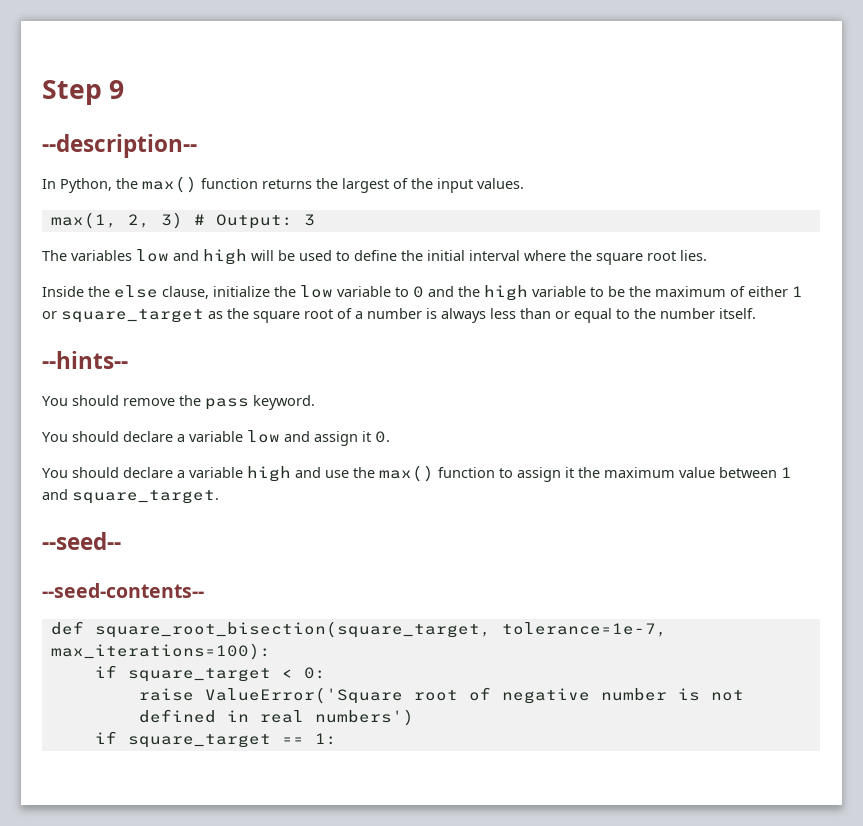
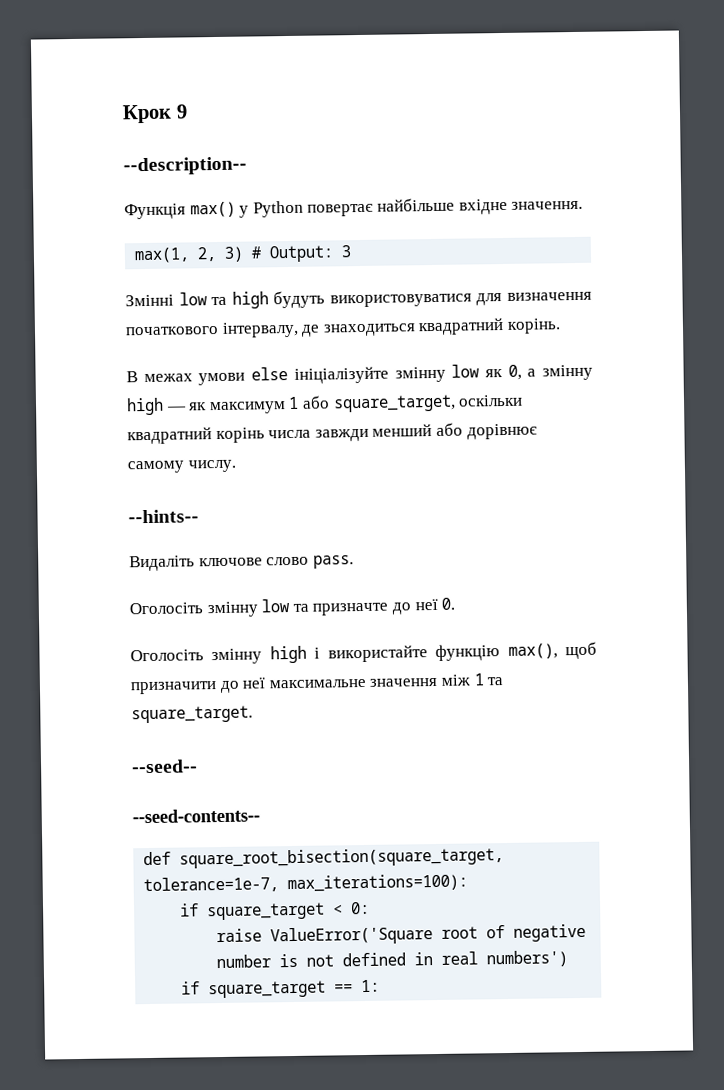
- Step 9
+ Крок 9
- In Python, the max() function returns the largest of the input values.
+ Функція max() у Python повертає найбільше вхідне значення.
- The variables low and high will be used to define the initial interval where the square root lies.
- Inside the else clause, initialize the low variable to 0 and the high variable to be the maximum of either 1 or square_target as the square root of a number is always less than or equal to the number itself.
+ Змінні low та high будуть використовуватися для визначення початкового інтервалу, де знаходиться квадратний корінь.
+ В межах умови else ініціалізуйте змінну low як 0, а змінну high — як максимум 1 або square_target, оскільки квадратний корінь числа завжди менший або дорівнює самому числу.
  --hints--
- You should remove the pass keyword.
- You should declare a variable low and assign it 0.
- You should declare a variable high and use the max() function to assign it the maximum value between 1 and square_target.
+ Видаліть ключове слово pass.
+ Оголосіть змінну low та призначте до неї 0.
+ Оголосіть змінну high і використайте функцію max(), щоб призначити до неї максимальне значення між 1 та square_target.

